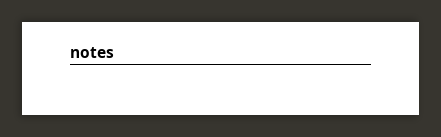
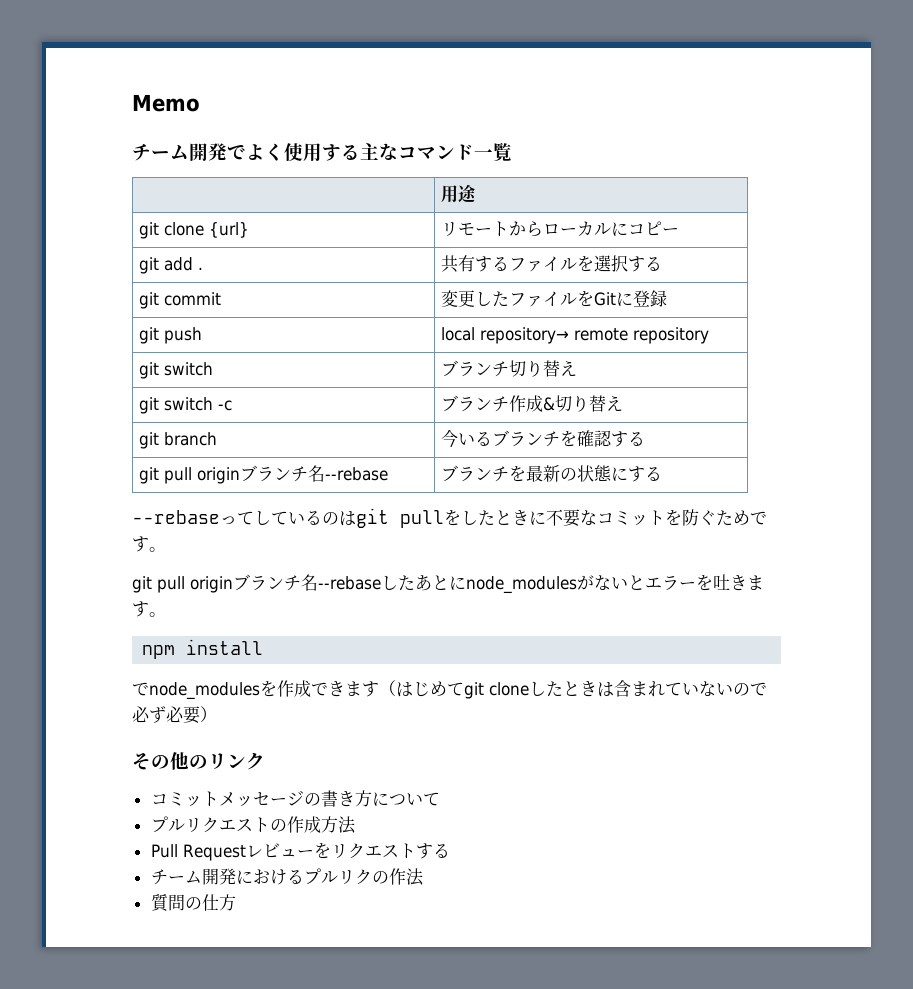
- notes
+ Memo
+ チーム開発でよく使用する主なコマンド一覧
+ | 用途
+ git clone {url} | リモートからローカルにコピー
+ git add . | 共有するファイルを選択する
+ git commit | 変更したファイルをGitに登録
+ git push | local repository→ remote repository
+ git switch | ブランチ切り替え
+ git switch -c | ブランチ作成&切り替え
+ git branch | 今いるブランチを確認する
+ git pull originブランチ名--rebase | ブランチを最新の状態にする
+ --rebaseってしているのはgit pullをしたときに不要なコミットを防ぐためです。
+ git pull originブランチ名--rebaseしたあとにnode_modulesがないとエラーを吐きます。
+ npm install
+ でnode_modulesを作成できます（はじめてgit cloneしたときは含まれていないので必ず必要）
+ その他のリンク
+ コミットメッセージの書き方について
+ プルリクエストの作成方法
+ Pull Requestレビューをリクエストする
+ チーム開発におけるプルリクの作法
+ 質問の仕方

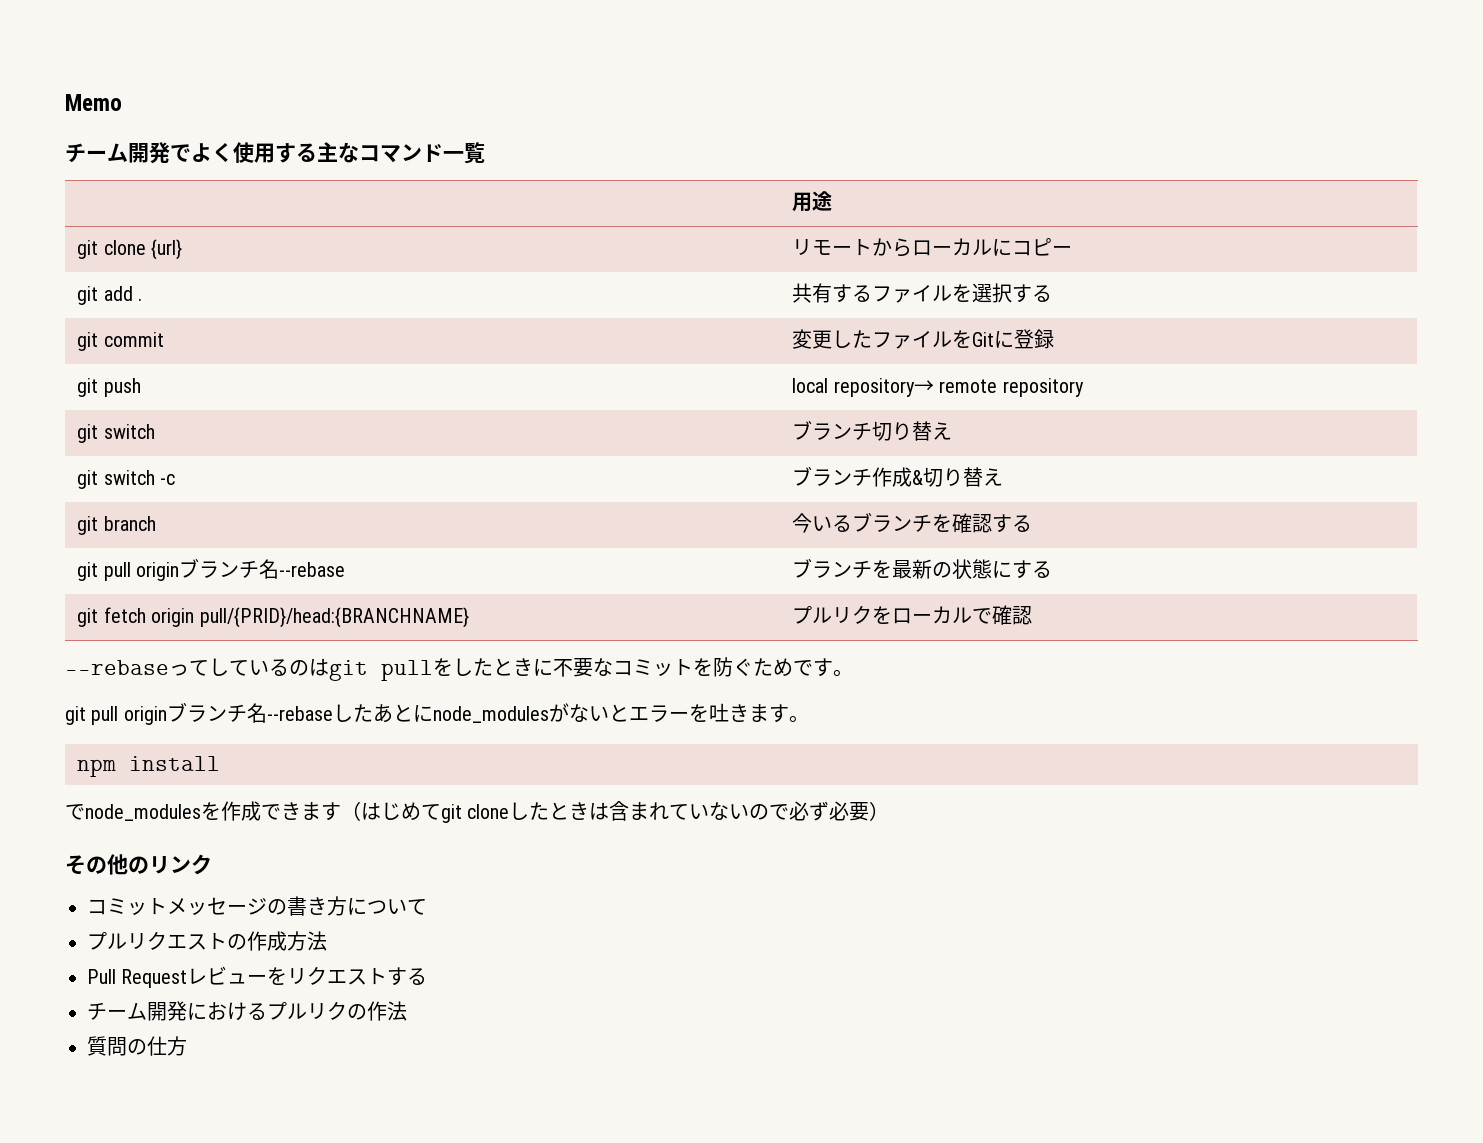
+ git fetch origin pull/{PRID}/head:{BRANCHNAME} | プルリクをローカルで確認

